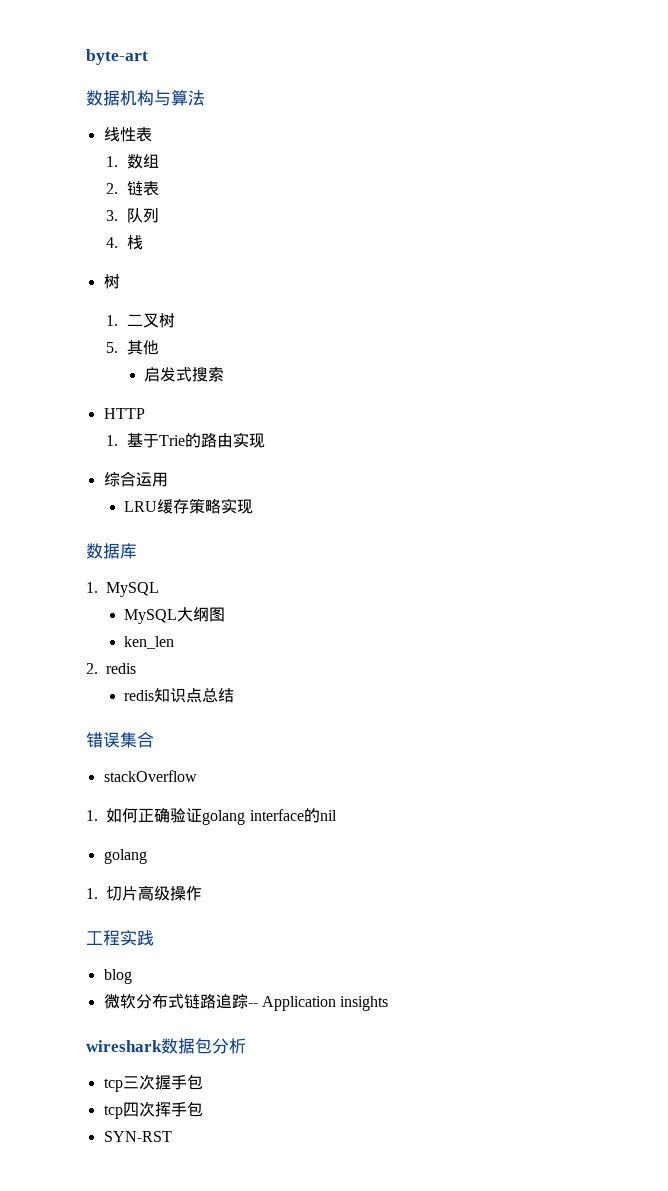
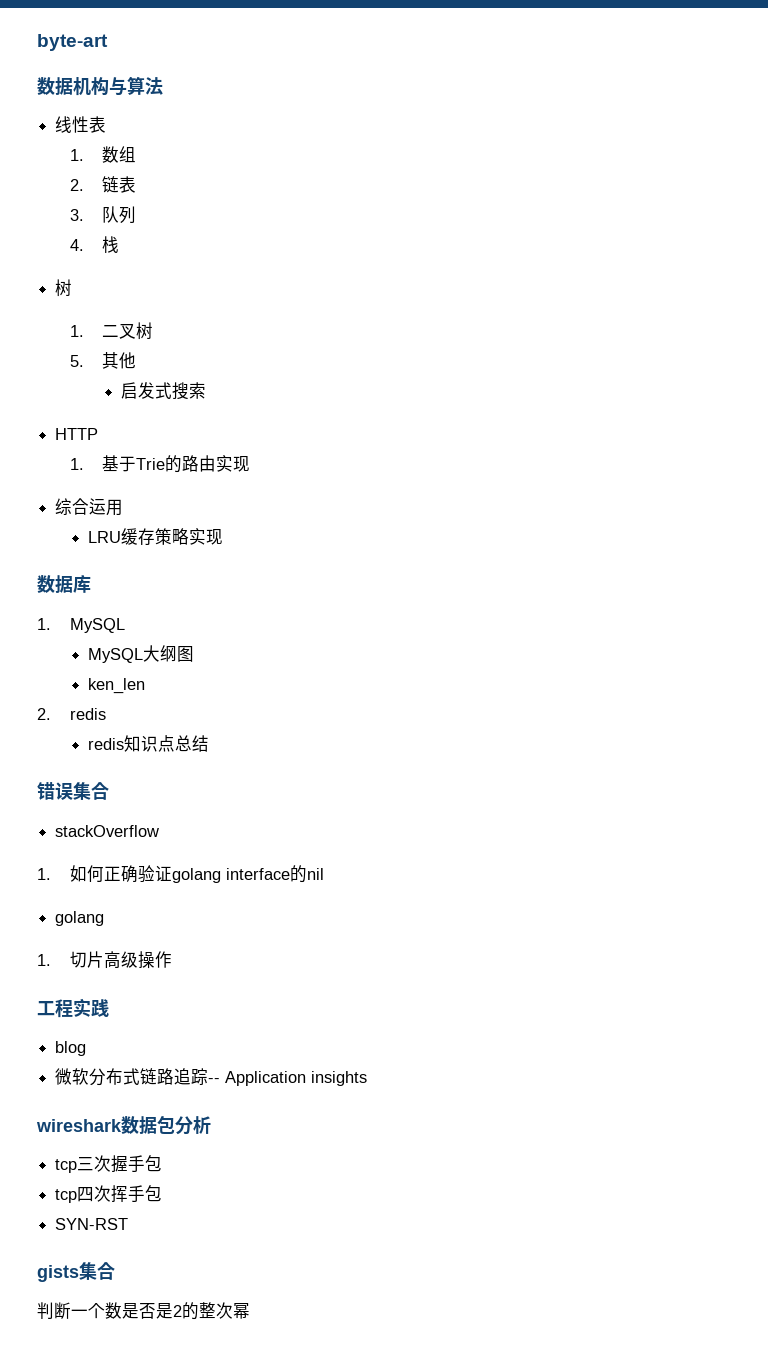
+ gists集合
+ 判断一个数是否是2的整次幂

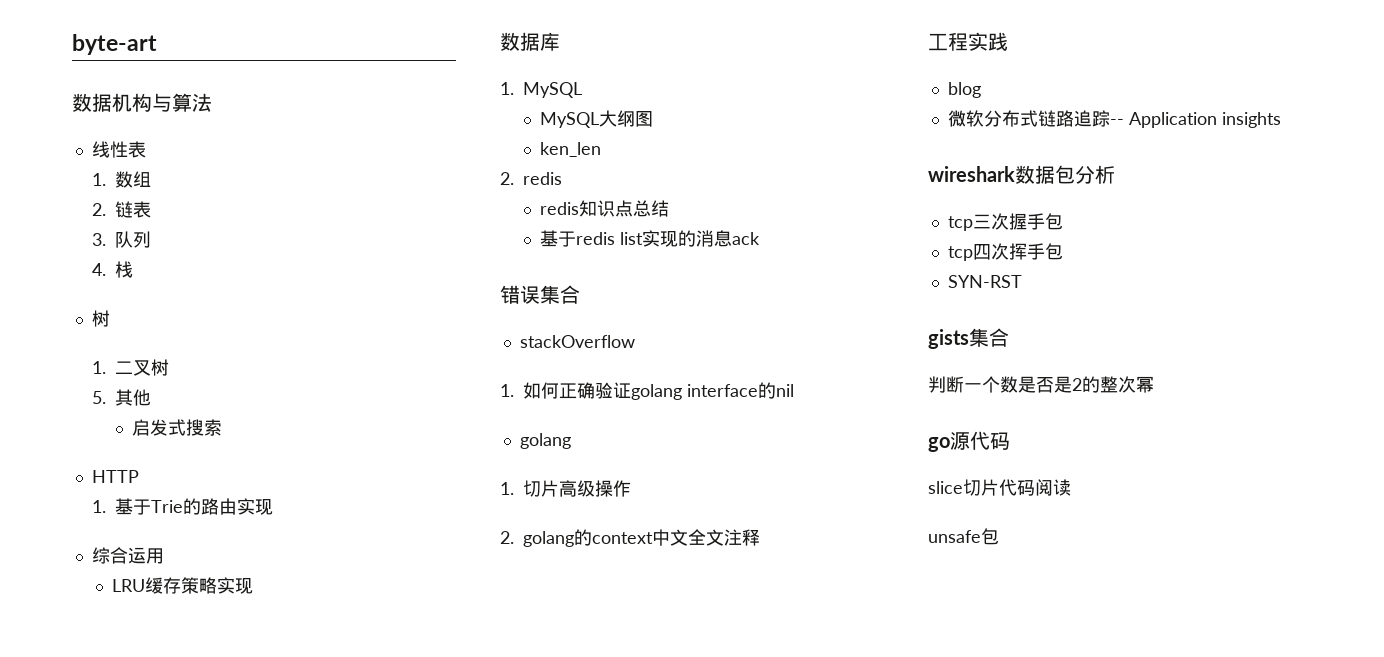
+ 基于redis list实现的消息ack
+ 2. golang的context中文全文注释
+ go源代码
+ slice切片代码阅读
+ unsafe包

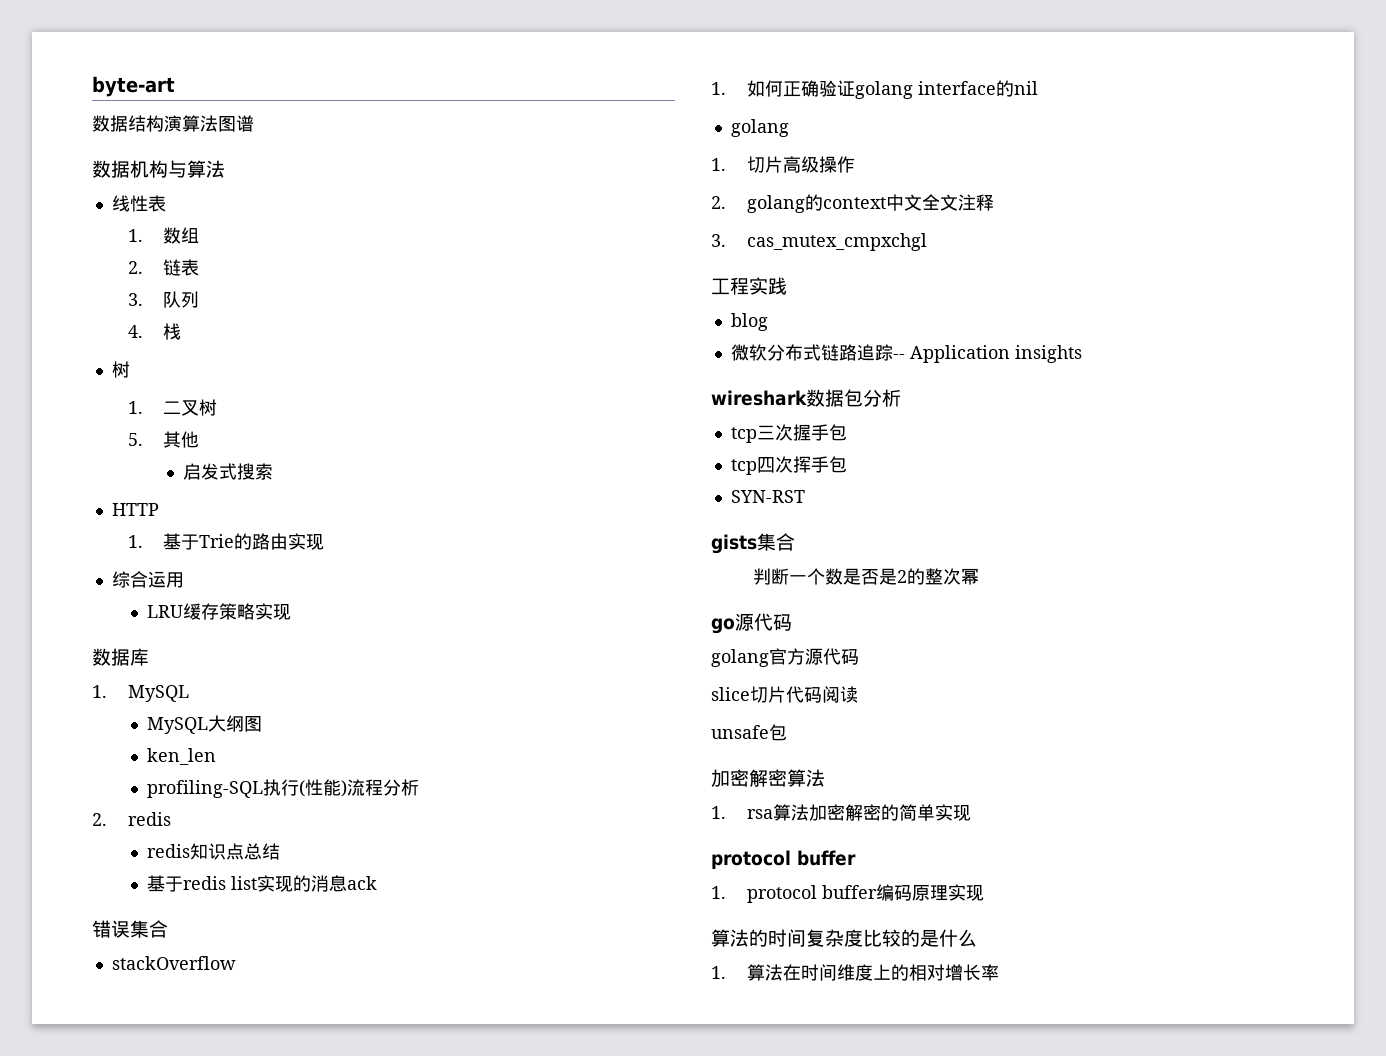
+ 数据结构演算法图谱
+ profiling-SQL执行(性能)流程分析
+ 3. cas_mutex_cmpxchgl
+ golang官方源代码
+ 加密解密算法
+ 1. rsa算法加密解密的简单实现
+ protocol buffer
+ 1. protocol buffer编码原理实现
+ 算法的时间复杂度比较的是什么
+ 1.算法在时间维度上的相对增长率

